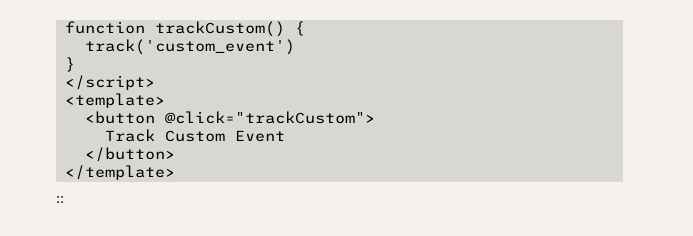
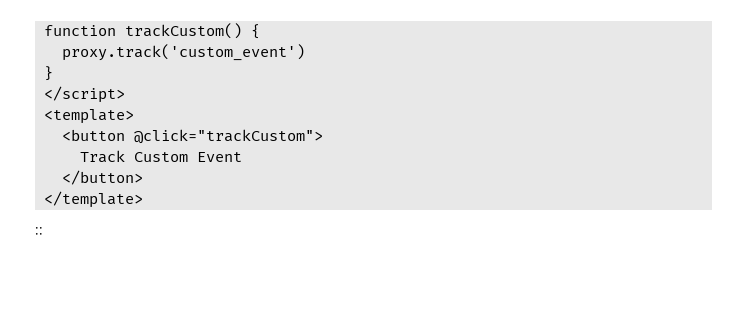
- track('custom_event')
+ proxy.track('custom_event')

